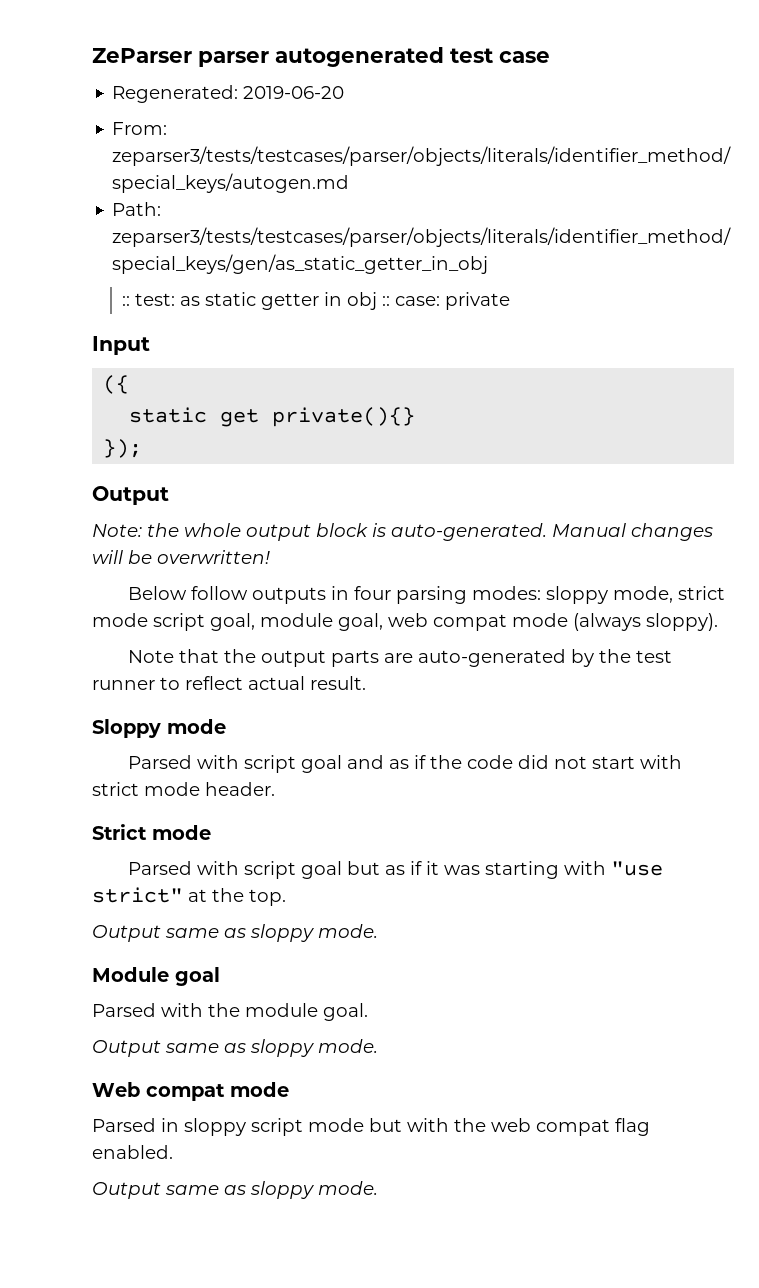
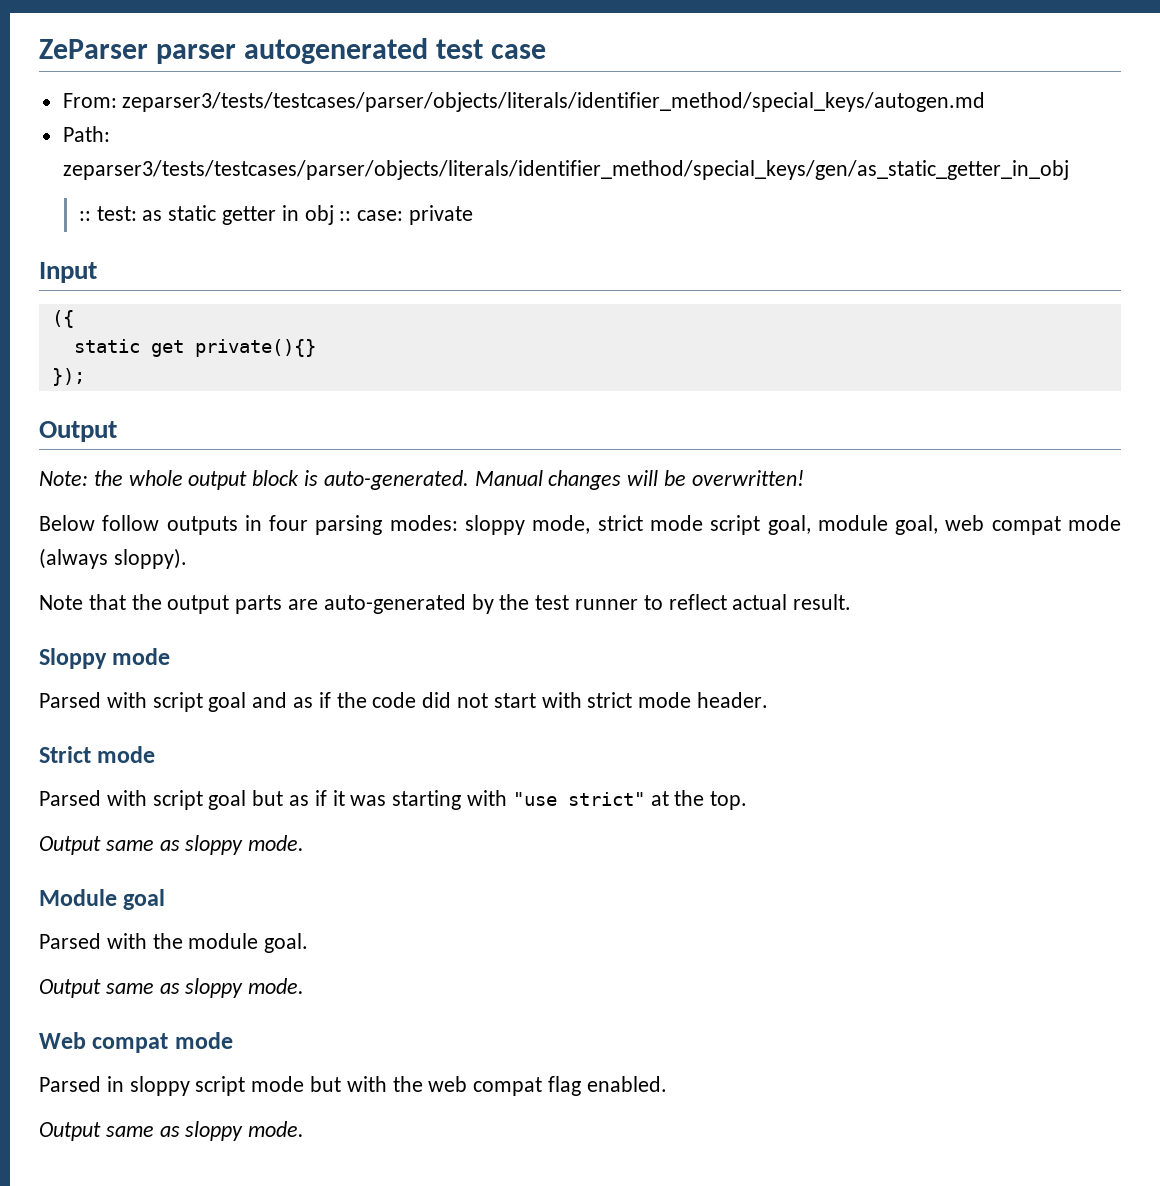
- Regenerated: 2019-06-20

